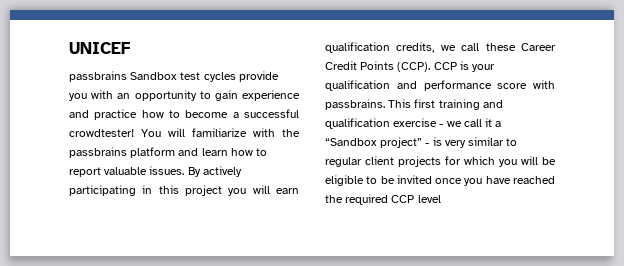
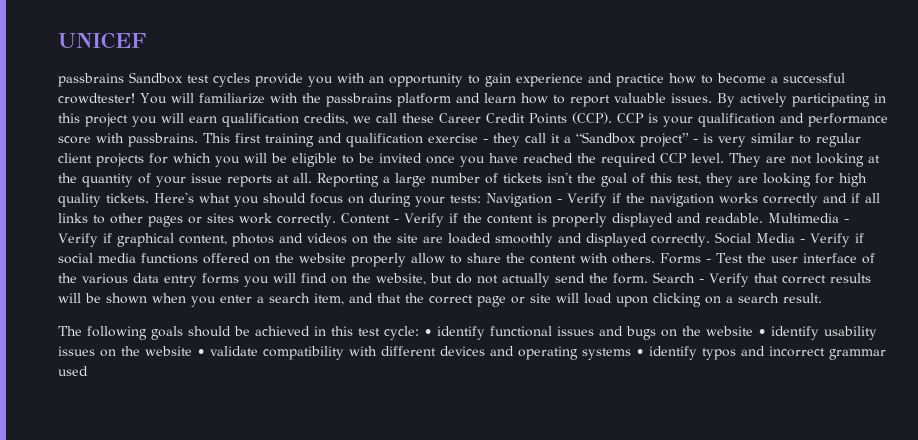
- This first training and qualification exercise - we call it a “Sandbox project” - is very similar to regular client projects for which you will be eligible to be invited once you have reached the required CCP level
+ This first training and qualification exercise - they call it a “Sandbox project” - is very similar to regular client projects for which you will be eligible to be invited once you have reached the required CCP level. They are not looking at the quantity of your issue reports at all. Reporting a large number of tickets isn't the goal of this test, they are looking for high quality tickets. Here's what you should focus on during your tests: Navigation - Verify if the navigation works correctly and if all links to other pages or sites work correctly. Content - Verify if the content is properly displayed and readable. Multimedia - Verify if graphical content, photos and videos on the site are loaded smoothly and displayed correctly. Social Media - Verify if social media functions offered on the website properly allow to share the content with others. Forms - Test the user interface of the various data entry forms you will find on the website, but do not actually send the form. Search - Verify that correct results will be shown when you enter a search item, and that the correct page or site will load upon clicking on a search result.
+ The following goals should be achieved in this test cycle: • identify functional issues and bugs on the website • identify usability issues on the website • validate compatibility with different devices and operating systems • identify typos and incorrect grammar used

